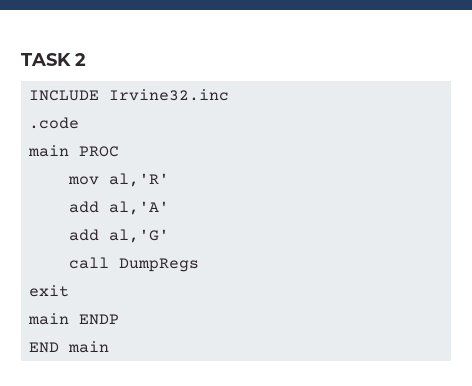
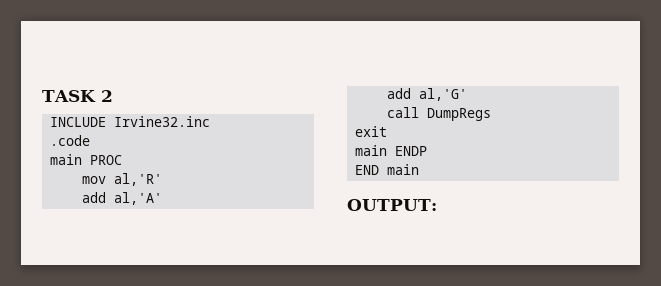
+ OUTPUT:

